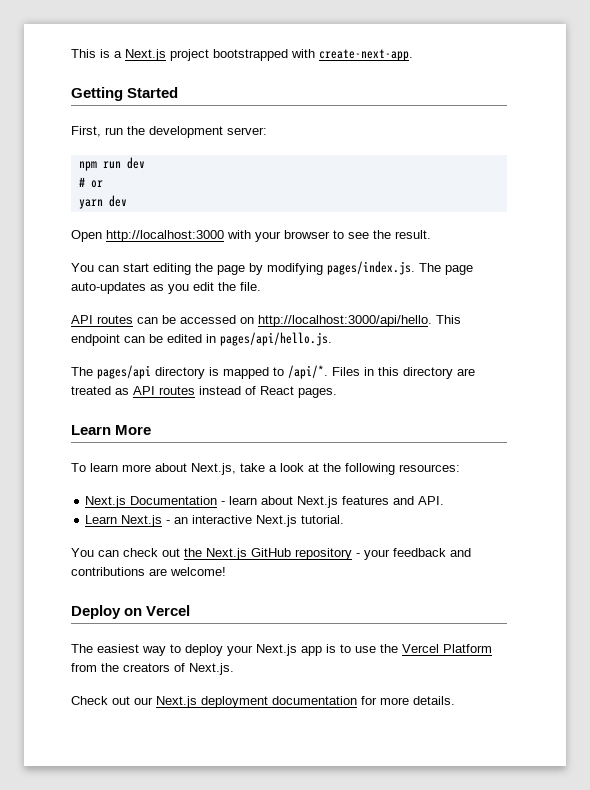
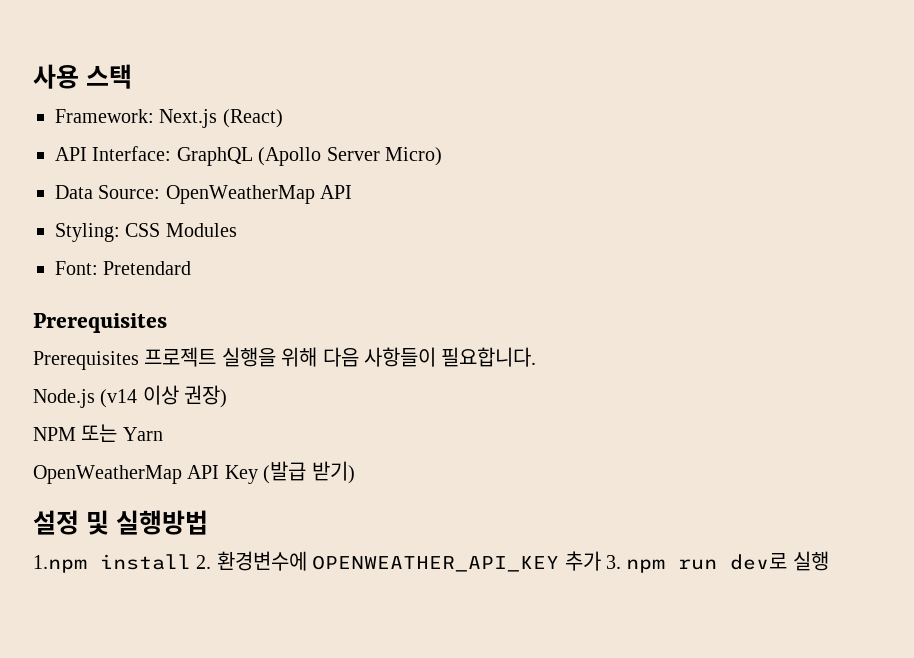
- This is a Next.js project bootstrapped with create-next-app.
- Getting Started
- First, run the development server:
- npm run dev
- # or
- yarn dev
- Open http://localhost:3000 with your browser to see the result.
- You can start editing the page by modifying pages/index.js. The page auto-updates as you edit the file.
- API routes can be accessed on http://localhost:3000/api/hello. This endpoint can be edited in pages/api/hello.js.
- The pages/api directory is mapped to /api/*. Files in this directory are treated as API routes instead of React pages.
- Learn More
- To learn more about Next.js, take a look at the following resources:
- Next.js Documentation - learn about Next.js features and API.
- Learn Next.js - an interactive Next.js tutorial.
- You can check out the Next.js GitHub repository - your feedback and contributions are welcome!
- Deploy on Vercel
- The easiest way to deploy your Next.js app is to use the Vercel Platform from the creators of Next.js.
- Check out our Next.js deployment documentation for more details.
+ 사용 스택
+ Framework: Next.js (React)
+ API Interface: GraphQL (Apollo Server Micro)
+ Data Source: OpenWeatherMap API
+ Styling: CSS Modules
+ Font: Pretendard
+ Prerequisites
+ Prerequisites 프로젝트 실행을 위해 다음 사항들이 필요합니다.
+ Node.js (v14 이상 권장)
+ NPM 또는 Yarn
+ OpenWeatherMap API Key (발급 받기)
+ 설정 및 실행방법
+ 1.npm install 2. 환경변수에 OPENWEATHER_API_KEY 추가 3. npm run dev로 실행

